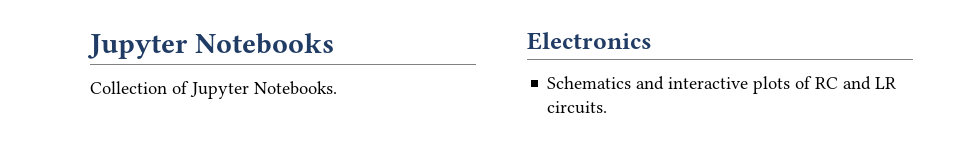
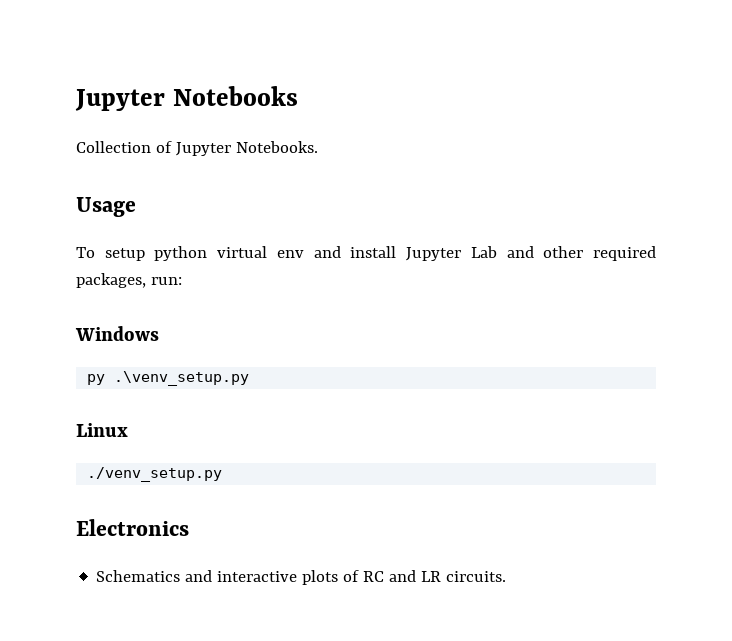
+ Usage
+ To setup python virtual env and install Jupyter Lab and other required packages, run:
+ Windows
+ py .\venv_setup.py
+ Linux
+ ./venv_setup.py

